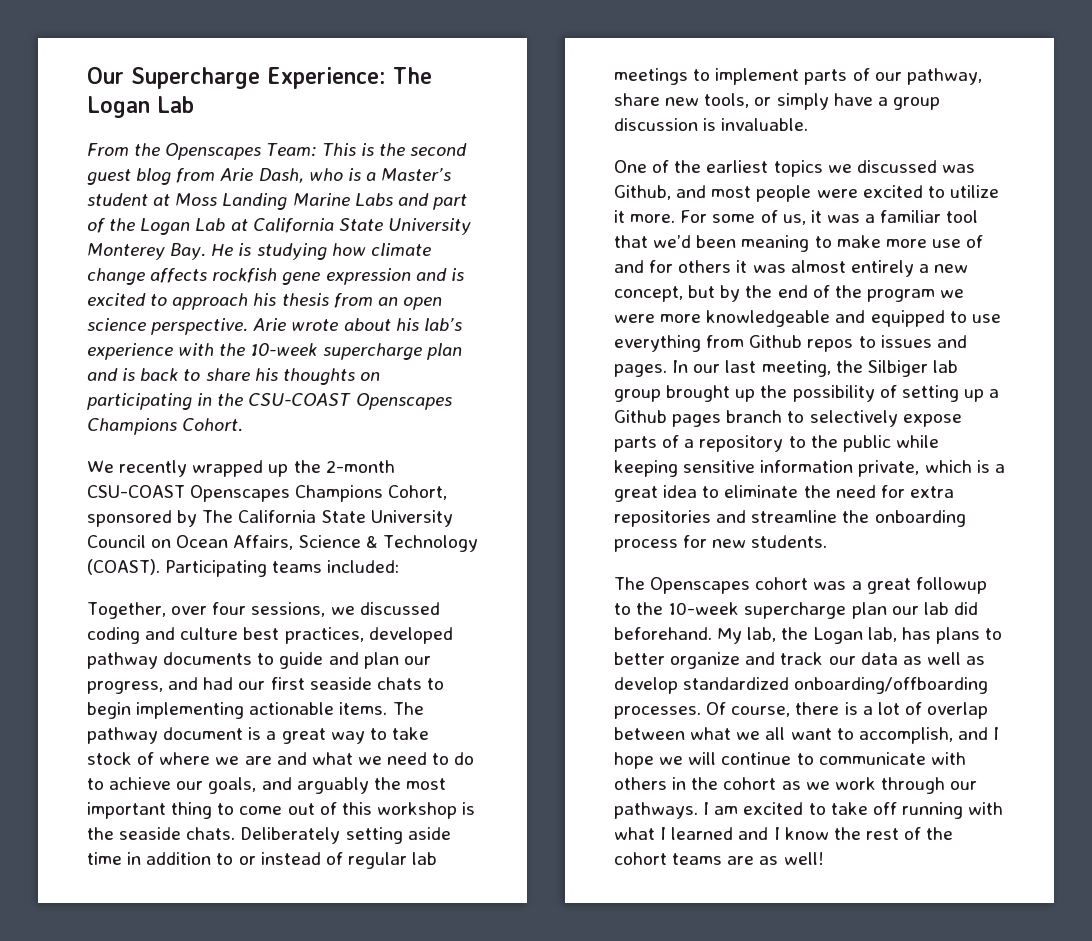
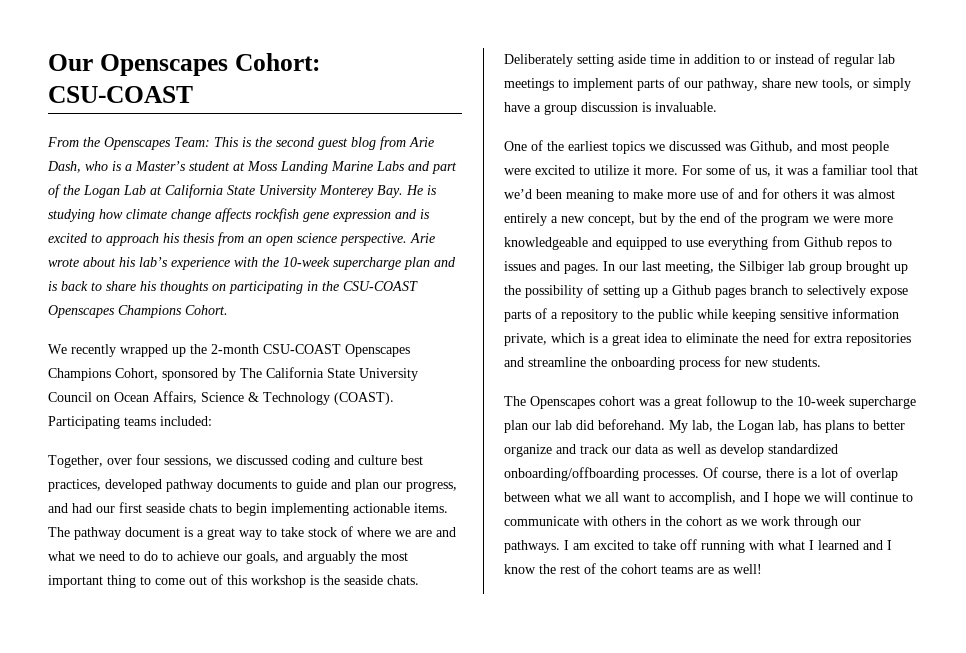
- Our Supercharge Experience: The Logan Lab
+ Our Openscapes Cohort: CSU-COAST

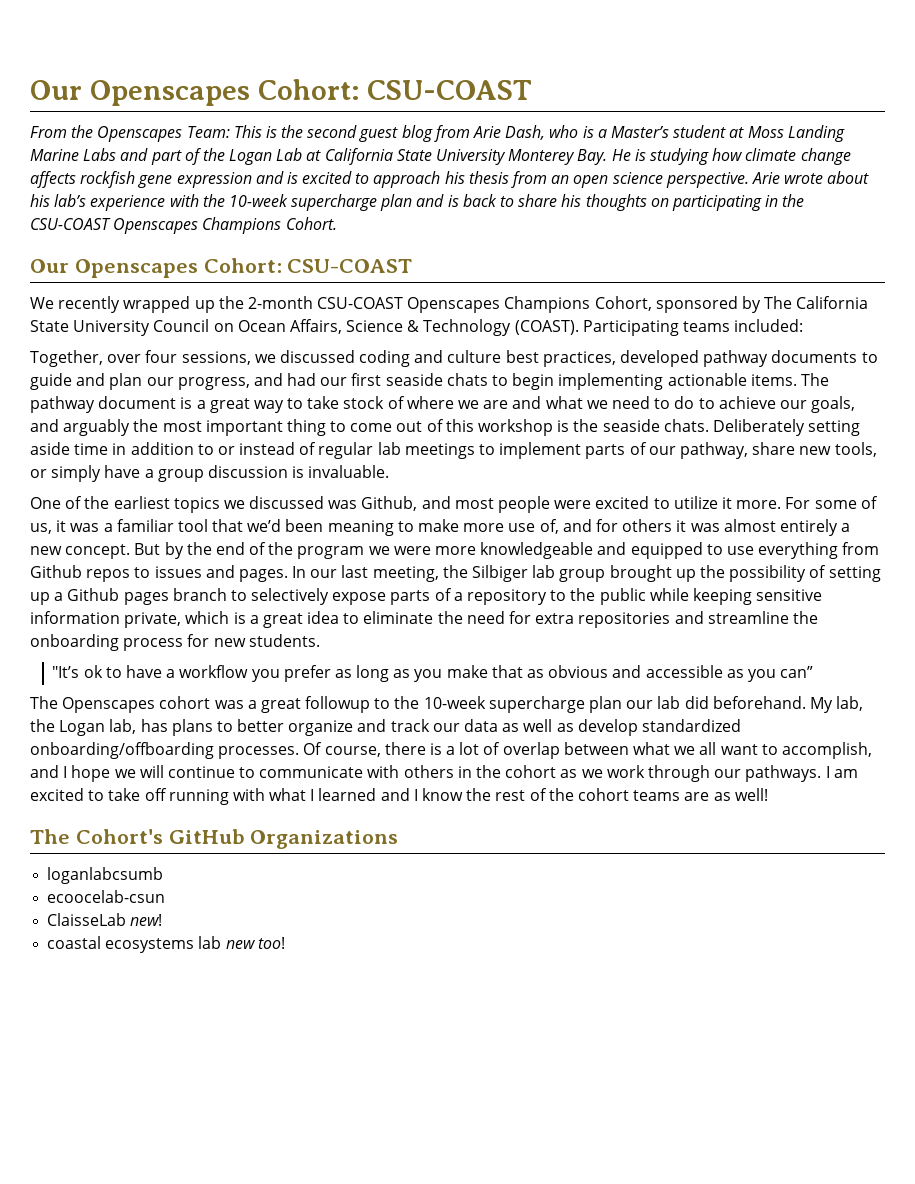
  Arie wrote about his lab’s experience with the 10-week supercharge plan and is back to share his thoughts on participating in the CSU-COAST Openscapes Champions Cohort.
+ Our Openscapes Cohort: CSU-COAST
- For some of us, it was a familiar tool that we’d been meaning to make more use of and for others it was almost entirely a new concept, but by the end of the program we were more knowledgeable and equipped to use everything from Github repos to issues and pages.
+ For some of us, it was a familiar tool that we’d been meaning to make more use of, and for others it was almost entirely a new concept. But by the end of the program we were more knowledgeable and equipped to use everything from Github repos to issues and pages.
+ "It’s ok to have a workflow you prefer as long as you make that as obvious and accessible as you can”
+ The Cohort's GitHub Organizations
+ loganlabcsumb
+ ecoocelab-csun
+ ClaisseLab new!
+ coastal ecosystems lab new too!

